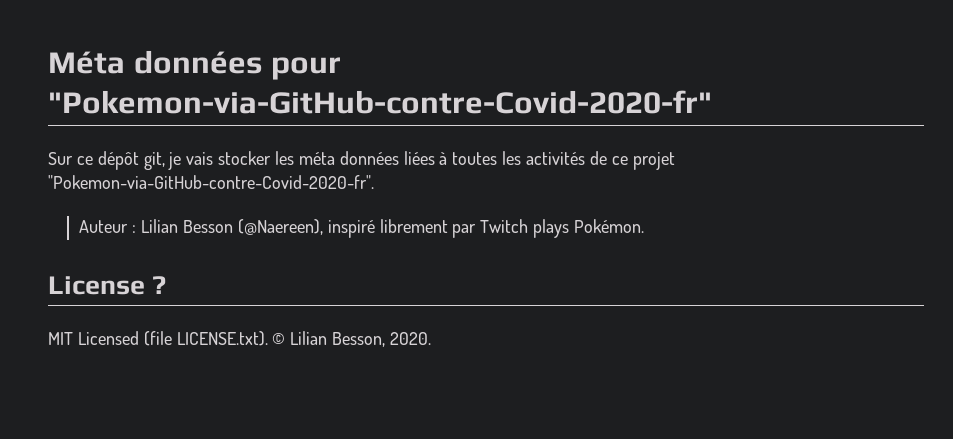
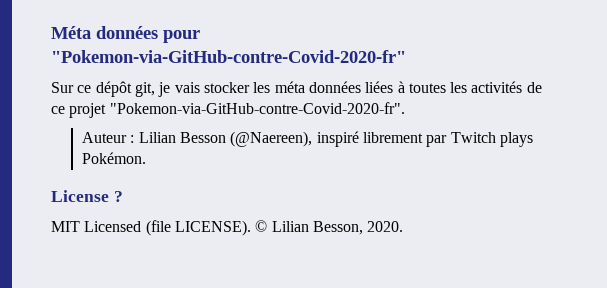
- MIT Licensed (file LICENSE.txt). © Lilian Besson, 2020.
+ MIT Licensed (file LICENSE). © Lilian Besson, 2020.

